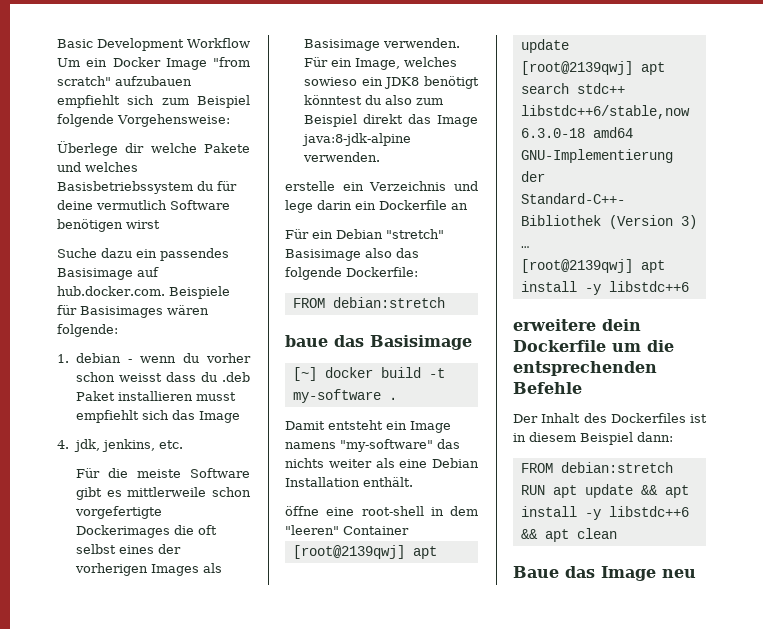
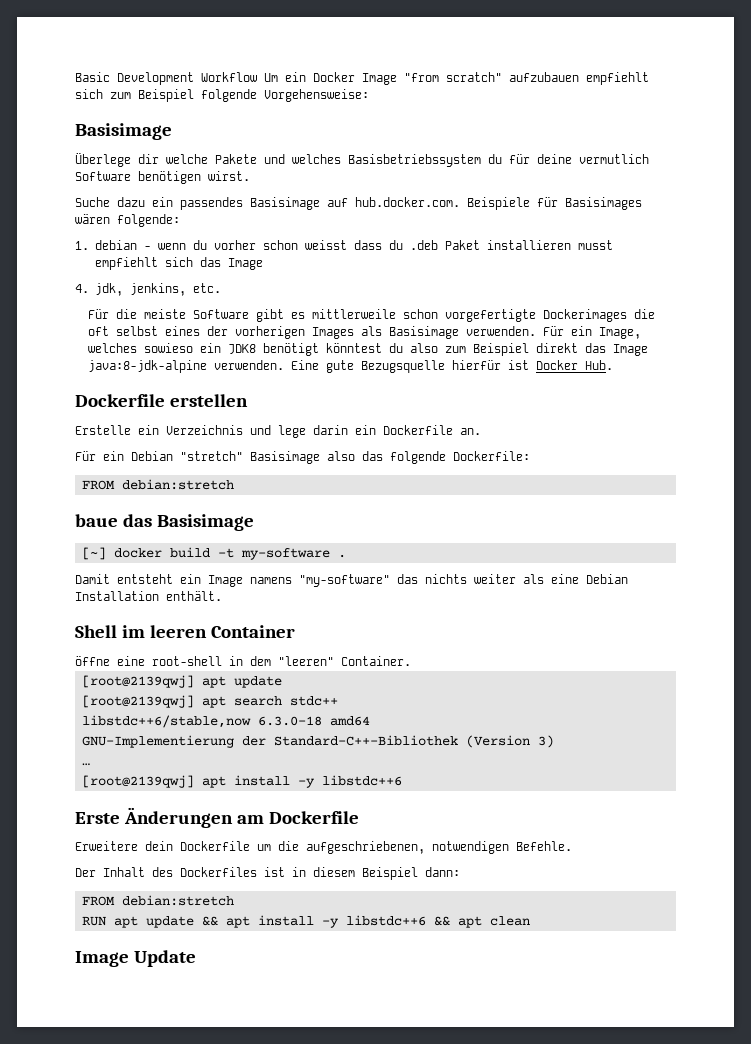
  Basic Development Workflow Um ein Docker Image "from scratch" aufzubauen empfiehlt sich zum Beispiel folgende Vorgehensweise:
+ Basisimage
- Überlege dir welche Pakete und welches Basisbetriebssystem du für deine vermutlich Software benötigen wirst
+ Überlege dir welche Pakete und welches Basisbetriebssystem du für deine vermutlich Software benötigen wirst.
- Für ein Image, welches sowieso ein JDK8 benötigt könntest du also zum Beispiel direkt das Image java:8-jdk-alpine verwenden.
- erstelle ein Verzeichnis und lege darin ein Dockerfile an
+ Für ein Image, welches sowieso ein JDK8 benötigt könntest du also zum Beispiel direkt das Image java:8-jdk-alpine verwenden. Eine gute Bezugsquelle hierfür ist Docker Hub.
+ Dockerfile erstellen
+ Erstelle ein Verzeichnis und lege darin ein Dockerfile an.
+ Shell im leeren Container
- öffne eine root-shell in dem "leeren" Container
+ öffne eine root-shell in dem "leeren" Container.
- erweitere dein Dockerfile um die entsprechenden Befehle
+ Erste Änderungen am Dockerfile
+ Erweitere dein Dockerfile um die aufgeschriebenen, notwendigen Befehle.
- Baue das Image neu
+ Image Update

